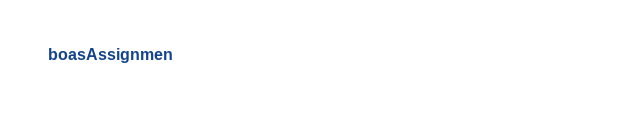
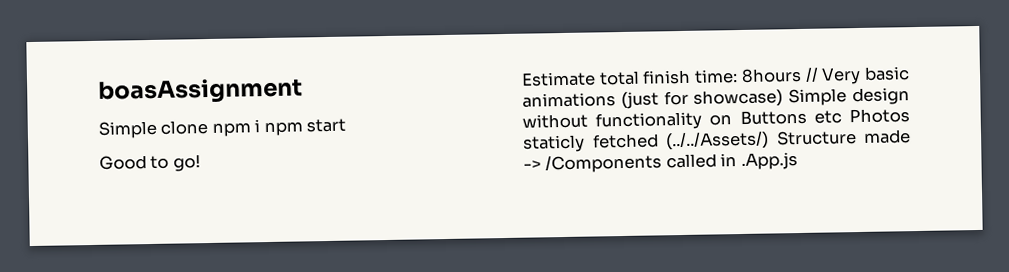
- boasAssignmen
+ boasAssignment
+ Simple clone npm i npm start
+ Good to go!
+ Estimate total finish time: 8hours // Very basic animations (just for showcase) Simple design without functionality on Buttons etc Photos staticly fetched (../../Assets/) Structure made -> /Components called in .App.js

